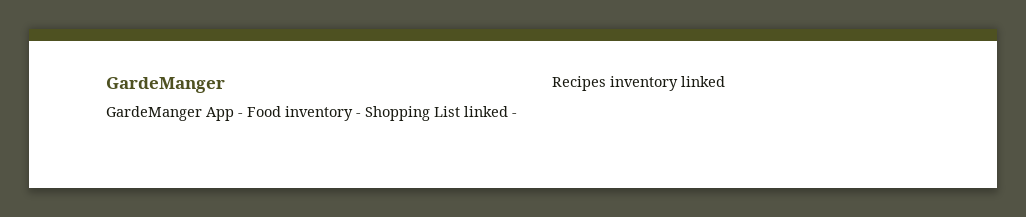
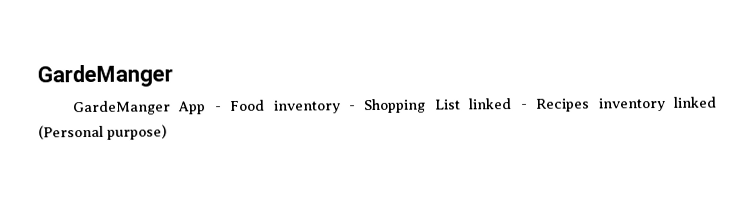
- GardeManger App - Food inventory - Shopping List linked - Recipes inventory linked
+ GardeManger App - Food inventory - Shopping List linked - Recipes inventory linked (Personal purpose)

